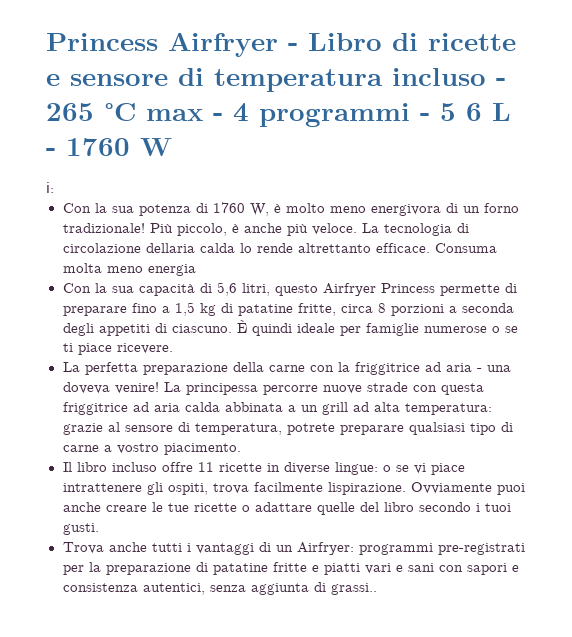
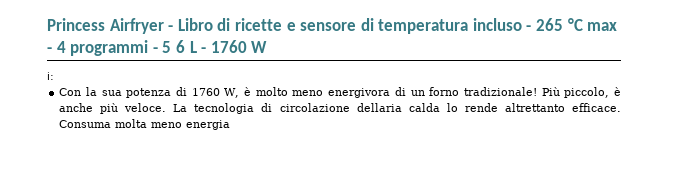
- Con la sua capacità di 5,6 litri, questo Airfryer Princess permette di preparare fino a 1,5 kg di patatine fritte, circa 8 porzioni a seconda degli appetiti di ciascuno. È quindi ideale per famiglie numerose o se ti piace ricevere.
- La perfetta preparazione della carne con la friggitrice ad aria - una doveva venire! La principessa percorre nuove strade con questa friggitrice ad aria calda abbinata a un grill ad alta temperatura: grazie al sensore di temperatura, potrete preparare qualsiasi tipo di carne a vostro piacimento.
- Il libro incluso offre 11 ricette in diverse lingue: o se vi piace intrattenere gli ospiti, trova facilmente lispirazione. Ovviamente puoi anche creare le tue ricette o adattare quelle del libro secondo i tuoi gusti.
- Trova anche tutti i vantaggi di un Airfryer: programmi pre-registrati per la preparazione di patatine fritte e piatti vari e sani con sapori e consistenza autentici, senza aggiunta di grassi..

